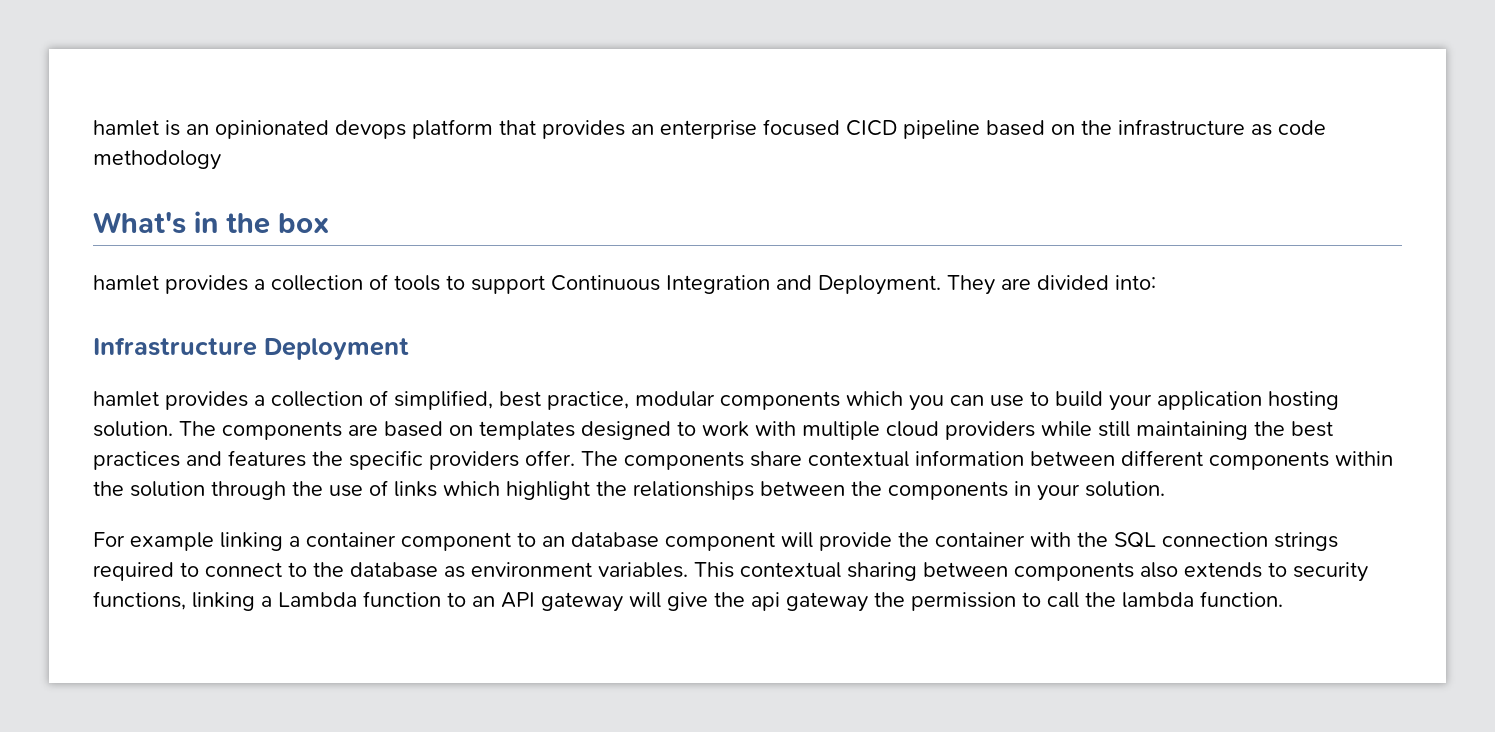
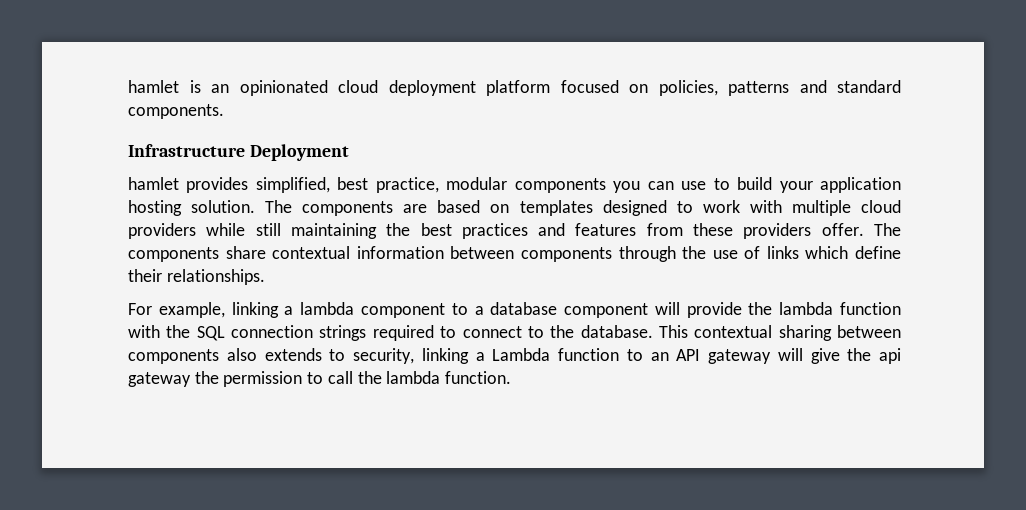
- hamlet is an opinionated devops platform that provides an enterprise focused CICD pipeline based on the infrastructure as code methodology
- What's in the box
- hamlet provides a collection of tools to support Continuous Integration and Deployment. They are divided into:
+ hamlet is an opinionated cloud deployment platform focused on policies, patterns and standard components.
- hamlet provides a collection of simplified, best practice, modular components which you can use to build your application hosting solution.
+ hamlet provides simplified, best practice, modular components you can use to build your application hosting solution.
- The components are based on templates designed to work with multiple cloud providers while still maintaining the best practices and features the specific providers offer.
+ The components are based on templates designed to work with multiple cloud providers while still maintaining the best practices and features from these providers offer.
- The components share contextual information between different components within the solution through the use of links which highlight the relationships between the components in your solution.
+ The components share contextual information between components through the use of links which define their relationships.
- For example linking a container component to an database component will provide the container with the SQL connection strings required to connect to the database as environment variables.
+ For example, linking a lambda component to a database component will provide the lambda function with the SQL connection strings required to connect to the database.
- This contextual sharing between components also extends to security functions, linking a Lambda function to an API gateway will give the api gateway the permission to call the lambda function.
+ This contextual sharing between components also extends to security, linking a Lambda function to an API gateway will give the api gateway the permission to call the lambda function.

